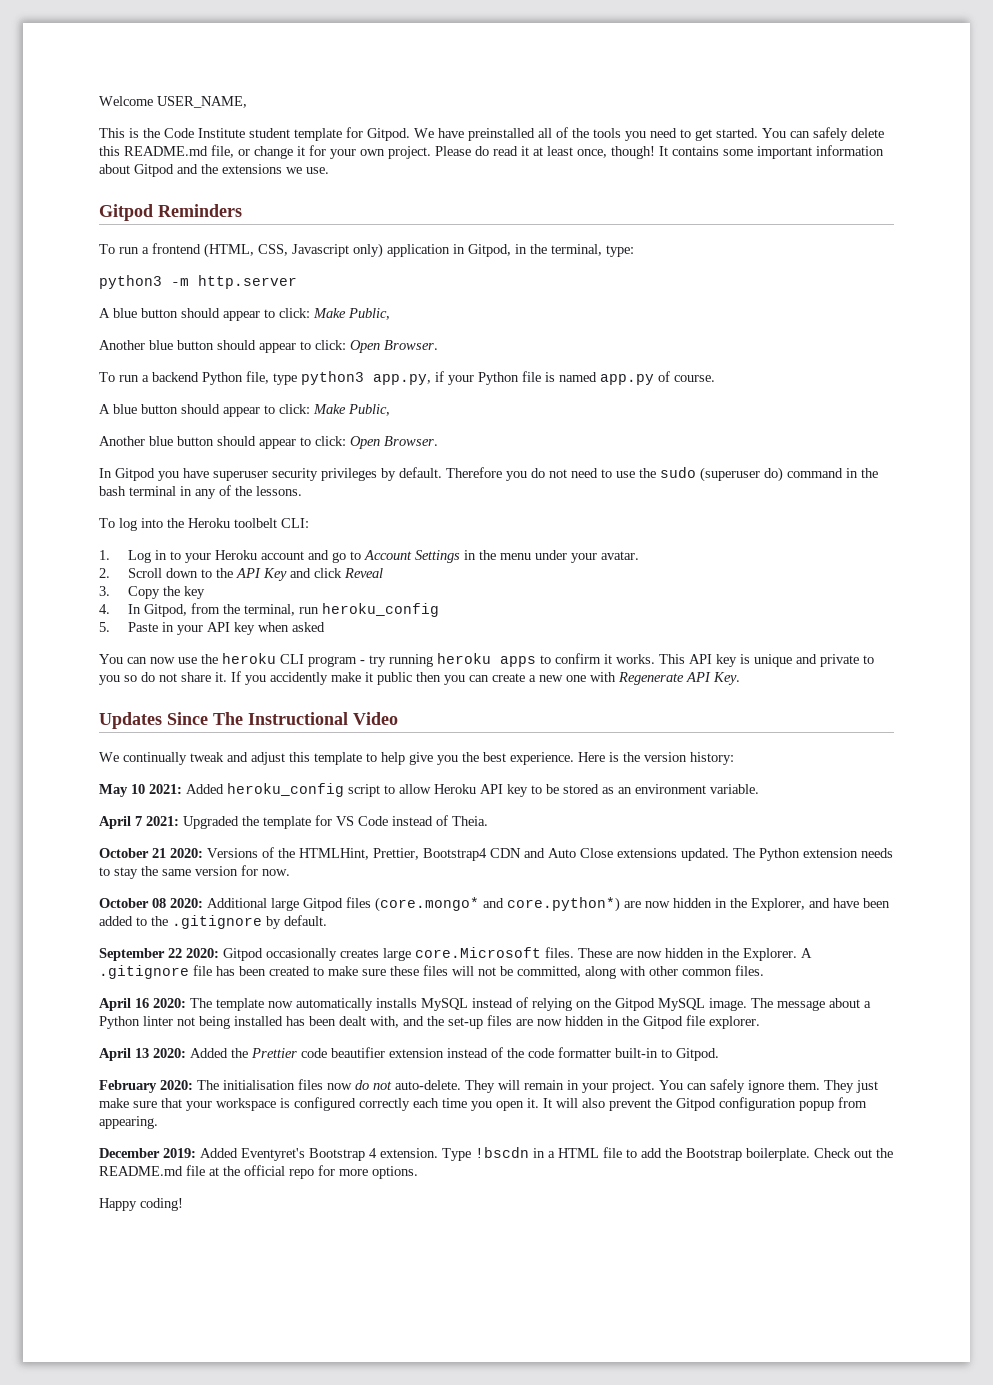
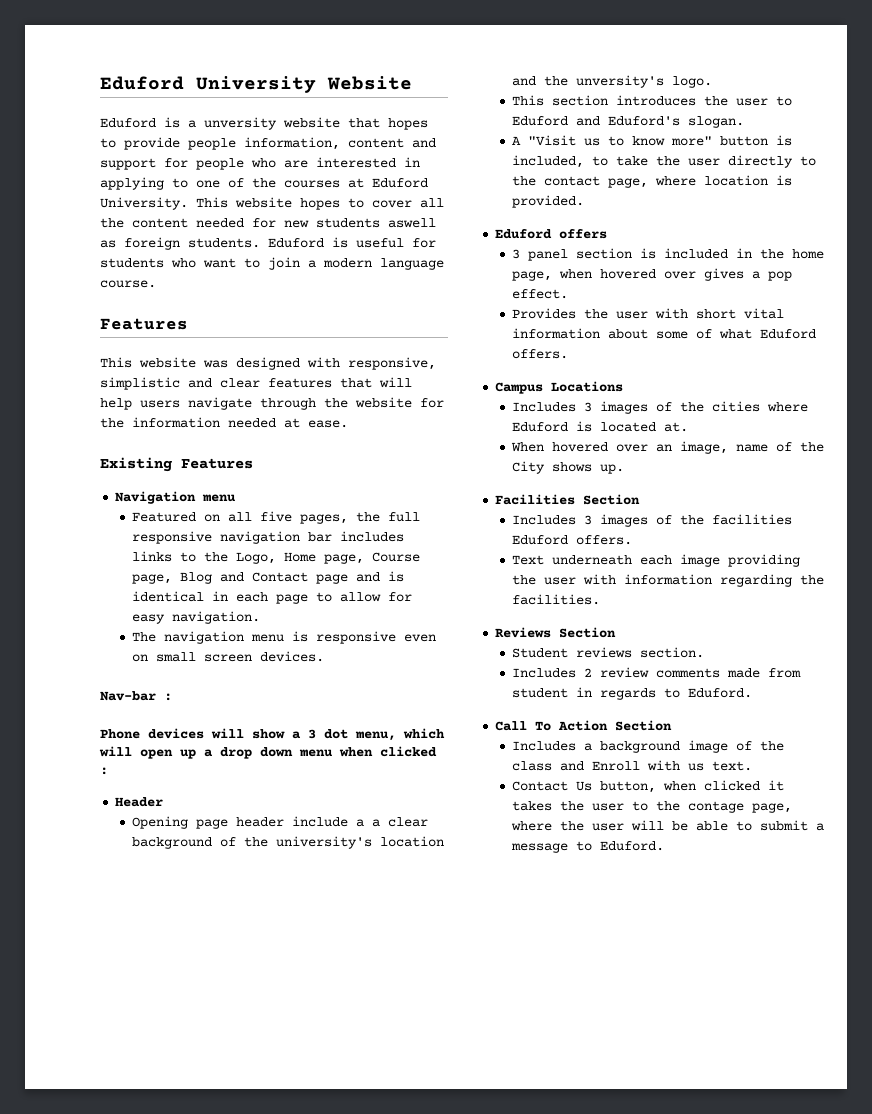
- Welcome USER_NAME,
- This is the Code Institute student template for Gitpod. We have preinstalled all of the tools you need to get started. You can safely delete this README.md file, or change it for your own project. Please do read it at least once, though! It contains some important information about Gitpod and the extensions we use.
- Gitpod Reminders
- To run a frontend (HTML, CSS, Javascript only) application in Gitpod, in the terminal, type:
- python3 -m http.server
- A blue button should appear to click: Make Public,
- Another blue button should appear to click: Open Browser.
- To run a backend Python file, type python3 app.py, if your Python file is named app.py of course.
- A blue button should appear to click: Make Public,
- Another blue button should appear to click: Open Browser.
- In Gitpod you have superuser security privileges by default. Therefore you do not need to use the sudo (superuser do) command in the bash terminal in any of the lessons.
- To log into the Heroku toolbelt CLI:
- 1. Log in to your Heroku account and go to Account Settings in the menu under your avatar.
- 2. Scroll down to the API Key and click Reveal
- 3. Copy the key
- 4. In Gitpod, from the terminal, run heroku_config
- 5. Paste in your API key when asked
- You can now use the heroku CLI program - try running heroku apps to confirm it works. This API key is unique and private to you so do not share it. If you accidently make it public then you can create a new one with Regenerate API Key.
- Updates Since The Instructional Video
- We continually tweak and adjust this template to help give you the best experience. Here is the version history:
- May 10 2021: Added heroku_config script to allow Heroku API key to be stored as an environment variable.
- April 7 2021: Upgraded the template for VS Code instead of Theia.
- October 21 2020: Versions of the HTMLHint, Prettier, Bootstrap4 CDN and Auto Close extensions updated. The Python extension needs to stay the same version for now.
- October 08 2020: Additional large Gitpod files (core.mongo* and core.python*) are now hidden in the Explorer, and have been added to the .gitignore by default.
- September 22 2020: Gitpod occasionally creates large core.Microsoft files. These are now hidden in the Explorer. A .gitignore file has been created to make sure these files will not be committed, along with other common files.
- April 16 2020: The template now automatically installs MySQL instead of relying on the Gitpod MySQL image. The message about a Python linter not being installed has been dealt with, and the set-up files are now hidden in the Gitpod file explorer.
- April 13 2020: Added the Prettier code beautifier extension instead of the code formatter built-in to Gitpod.
- February 2020: The initialisation files now do not auto-delete. They will remain in your project. You can safely ignore them. They just make sure that your workspace is configured correctly each time you open it. It will also prevent the Gitpod configuration popup from appearing.
- December 2019: Added Eventyret's Bootstrap 4 extension. Type !bscdn in a HTML file to add the Bootstrap boilerplate. Check out the README.md file at the official repo for more options.
- Happy coding!
+ Eduford University Website
+ Eduford is a unversity website that hopes to provide people information, content and support for people who are interested in applying to one of the courses at Eduford University. This website hopes to cover all the content needed for new students aswell as foreign students. Eduford is useful for students who want to join a modern language course.
+ Features
+ This website was designed with responsive, simplistic and clear features that will help users navigate through the website for the information needed at ease.
+ Existing Features
+ Navigation menu
+ Featured on all five pages, the full responsive navigation bar includes links to the Logo, Home page, Course page, Blog and Contact page and is identical in each page to allow for easy navigation.
+ The navigation menu is responsive even on small screen devices.
+ Nav-bar :
+ Phone devices will show a 3 dot menu, which will open up a drop down menu when clicked :
+ Header
+ Opening page header include a a clear background of the university's location and the unversity's logo.
+ This section introduces the user to Eduford and Eduford's slogan.
+ A "Visit us to know more" button is included, to take the user directly to the contact page, where location is provided.
+ Eduford offers
+ 3 panel section is included in the home page, when hovered over gives a pop effect.
+ Provides the user with short vital information about some of what Eduford offers.
+ Campus Locations
+ Includes 3 images of the cities where Eduford is located at.
+ When hovered over an image, name of the City shows up.
+ Facilities Section
+ Includes 3 images of the facilities Eduford offers.
+ Text underneath each image providing the user with information regarding the facilities.
+ Reviews Section
+ Student reviews section.
+ Includes 2 review comments made from student in regards to Eduford.
+ Call To Action Section
+ Includes a background image of the class and Enroll with us text.
+ Contact Us button, when clicked it takes the user to the contage page, where the user will be able to submit a message to Eduford.

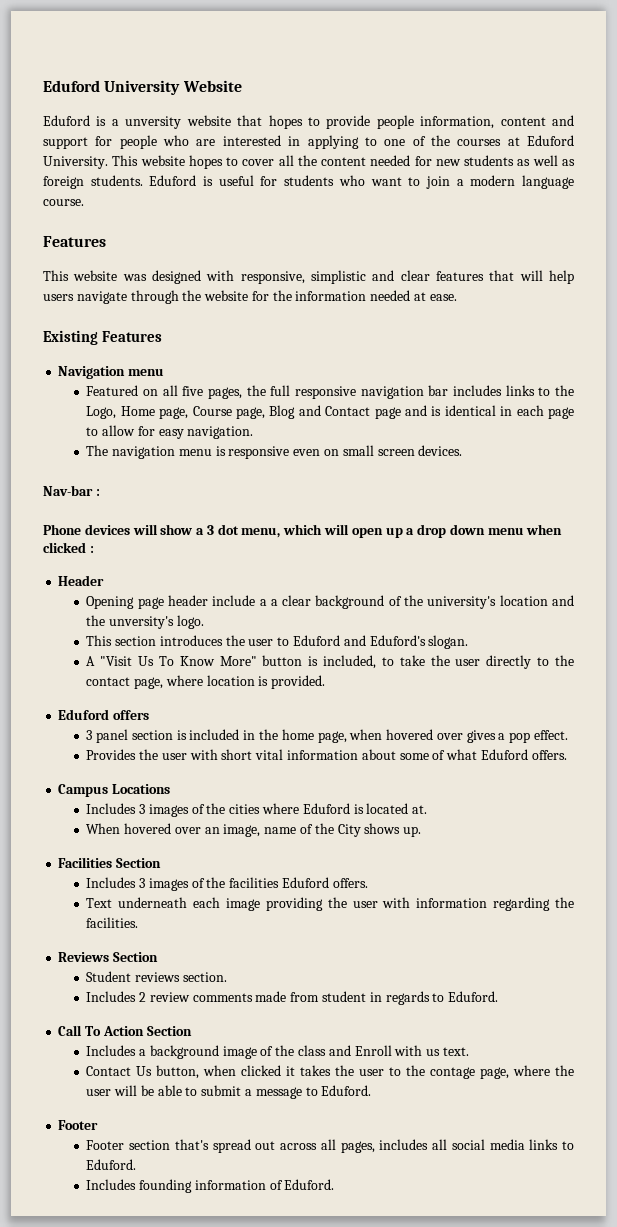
- This website hopes to cover all the content needed for new students aswell as foreign students.
+ This website hopes to cover all the content needed for new students as well as foreign students.
- A "Visit us to know more" button is included, to take the user directly to the contact page, where location is provided.
+ A "Visit Us To Know More" button is included, to take the user directly to the contact page, where location is provided.
  Contact Us button, when clicked it takes the user to the contage page, where the user will be able to submit a message to Eduford.
+ Footer
+ Footer section that's spread out across all pages, includes all social media links to Eduford.
+ Includes founding information of Eduford.

